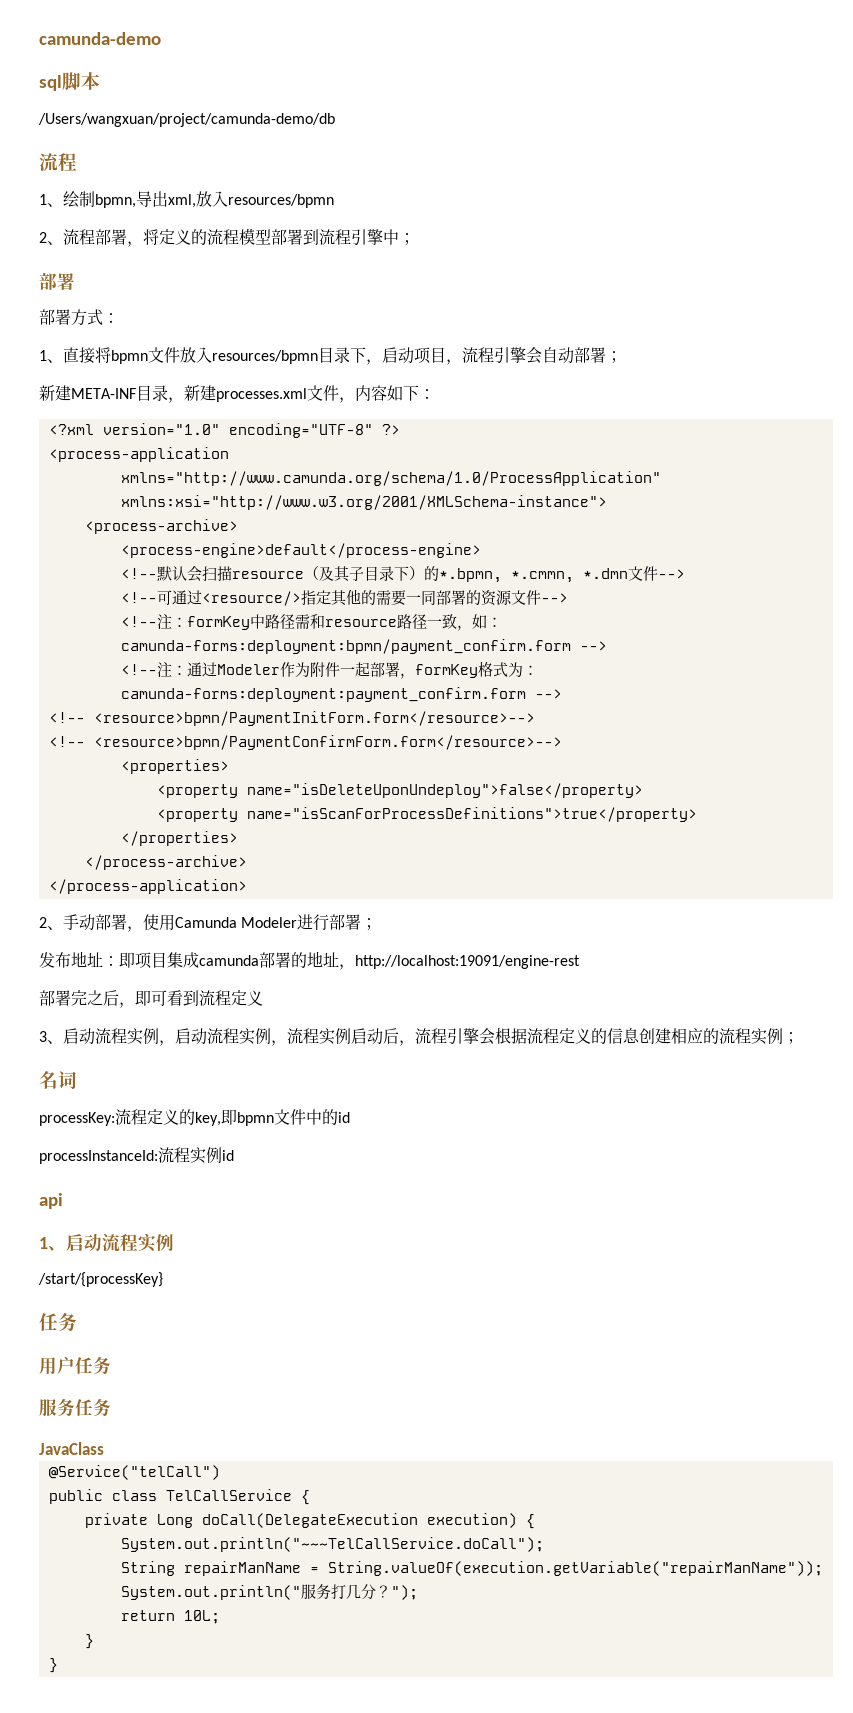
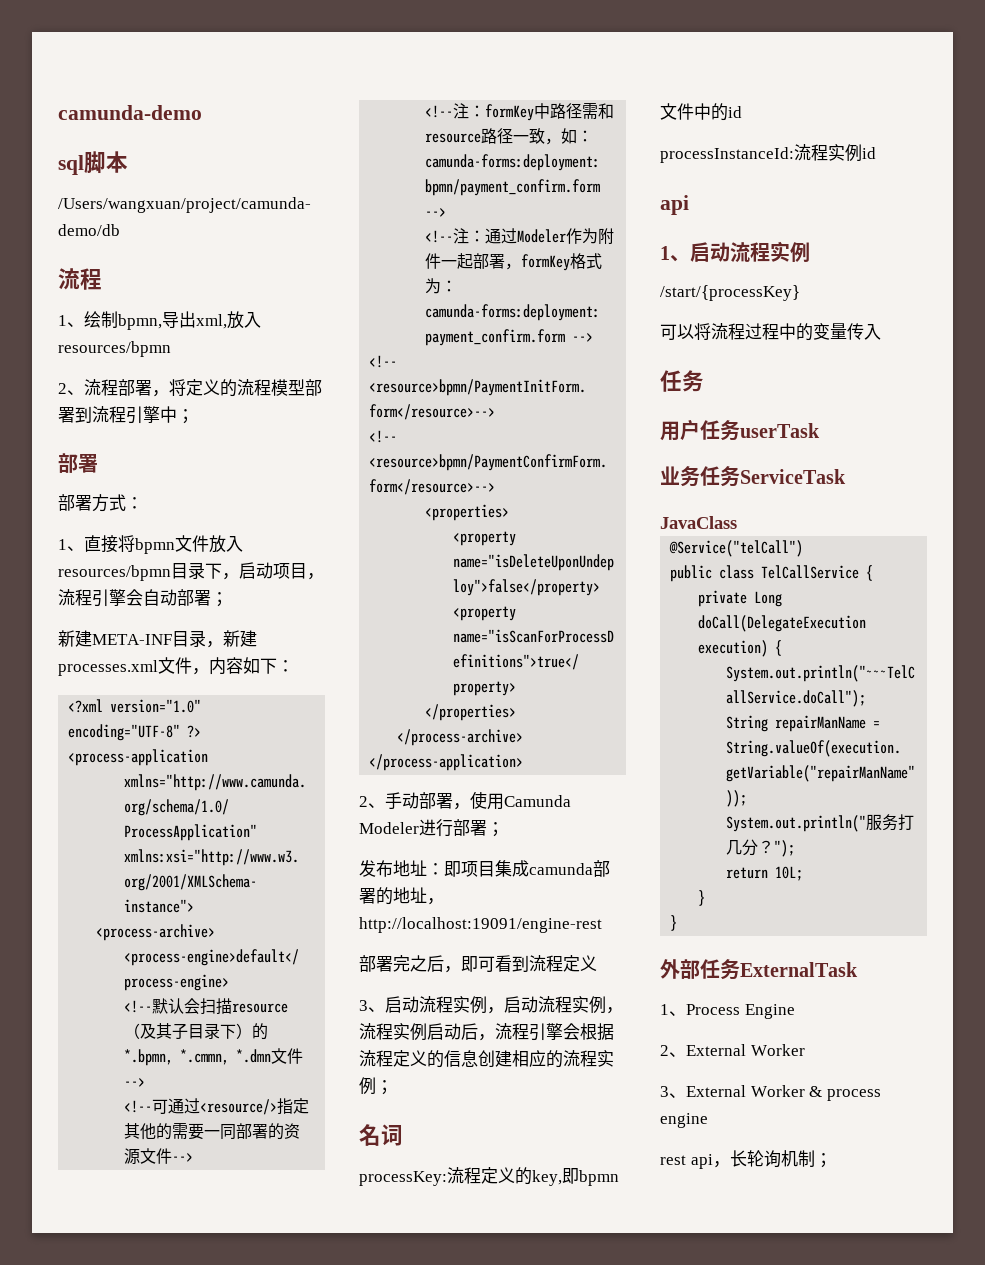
+ 可以将流程过程中的变量传入
- 用户任务
- 服务任务
+ 用户任务userTask
+ 业务任务ServiceTask
+ 外部任务ExternalTask
+ 1、Process Engine
+ 2、External Worker
+ 3、External Worker & process engine
+ rest api，长轮询机制；

